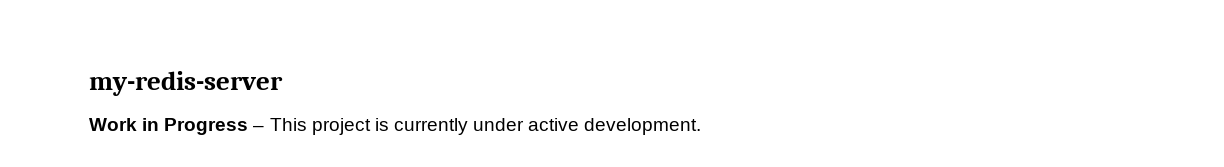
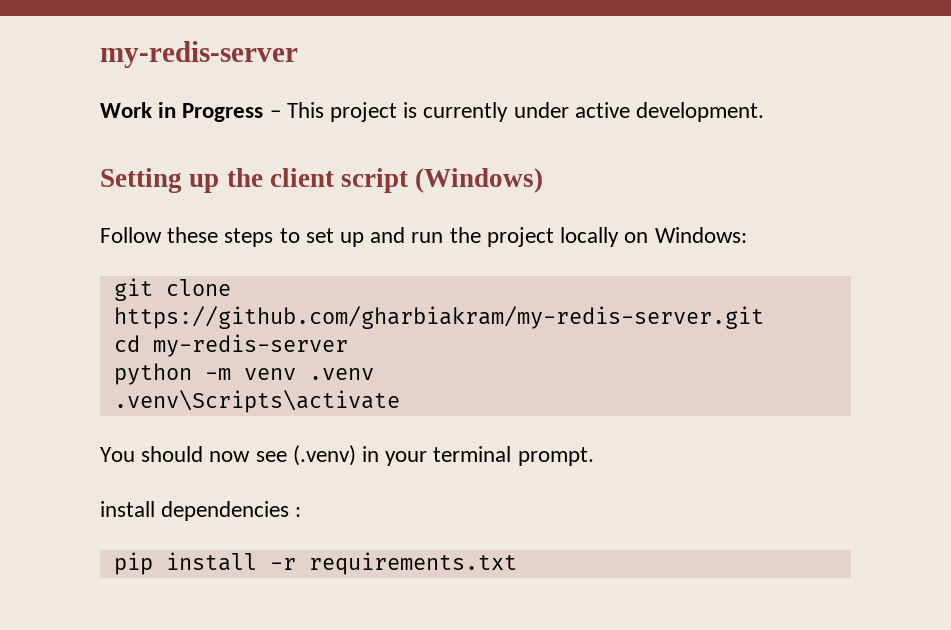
+ Setting up the client script (Windows)
+ Follow these steps to set up and run the project locally on Windows:
+ git clone https://github.com/gharbiakram/my-redis-server.git
+ cd my-redis-server
+ python -m venv .venv
+ .venv\Scripts\activate
+ You should now see (.venv) in your terminal prompt.
+ install dependencies :
+ pip install -r requirements.txt

